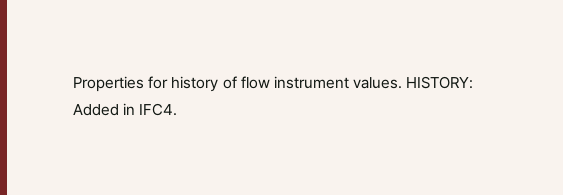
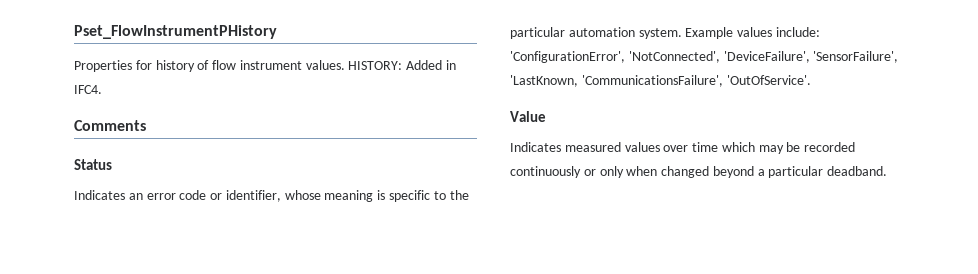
+ Pset_FlowInstrumentPHistory
+ Comments
+ Status
+ Indicates an error code or identifier, whose meaning is specific to the particular automation system. Example values include: 'ConfigurationError', 'NotConnected', 'DeviceFailure', 'SensorFailure', 'LastKnown, 'CommunicationsFailure', 'OutOfService'.
+ Value
+ Indicates measured values over time which may be recorded continuously or only when changed beyond a particular deadband.

